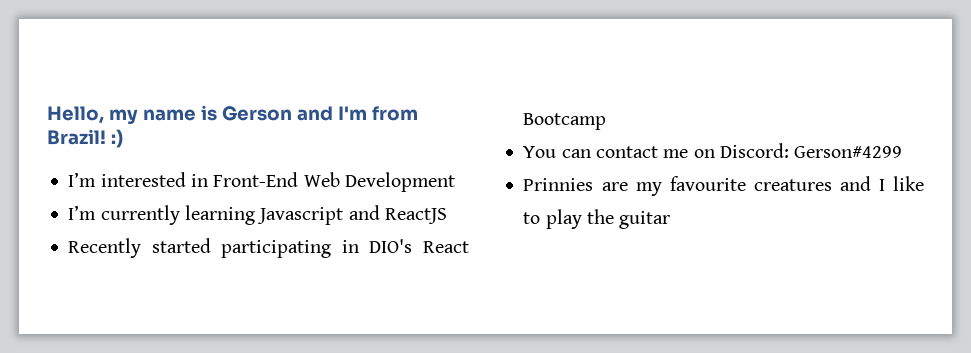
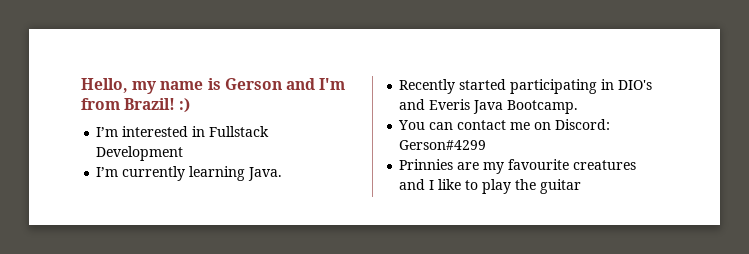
- I’m interested in Front-End Web Development
+ I’m interested in Fullstack Development
- I’m currently learning Javascript and ReactJS
+ I’m currently learning Java.
- Recently started participating in DIO's React Bootcamp
+ Recently started participating in DIO's and Everis Java Bootcamp.

